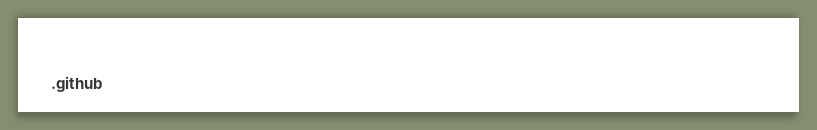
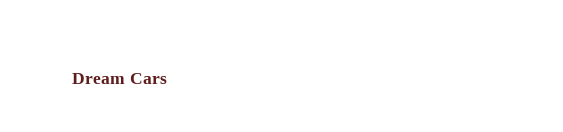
- .github
+ Dream Cars

